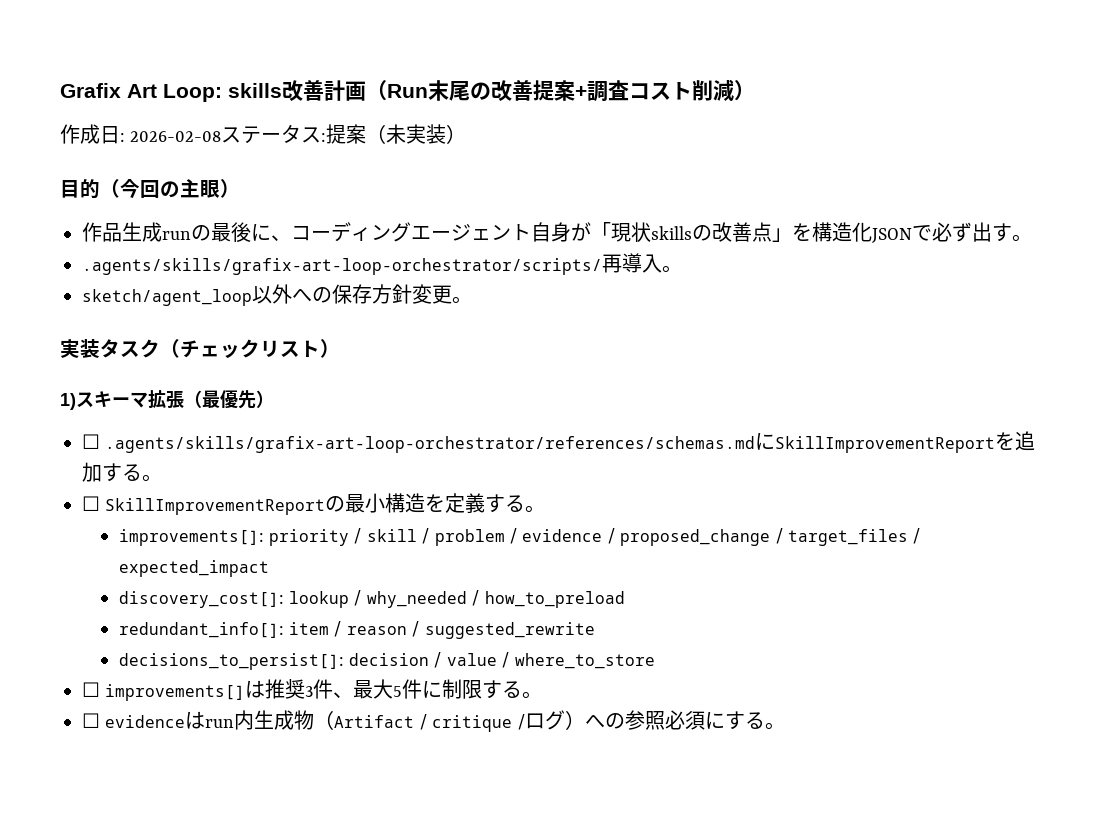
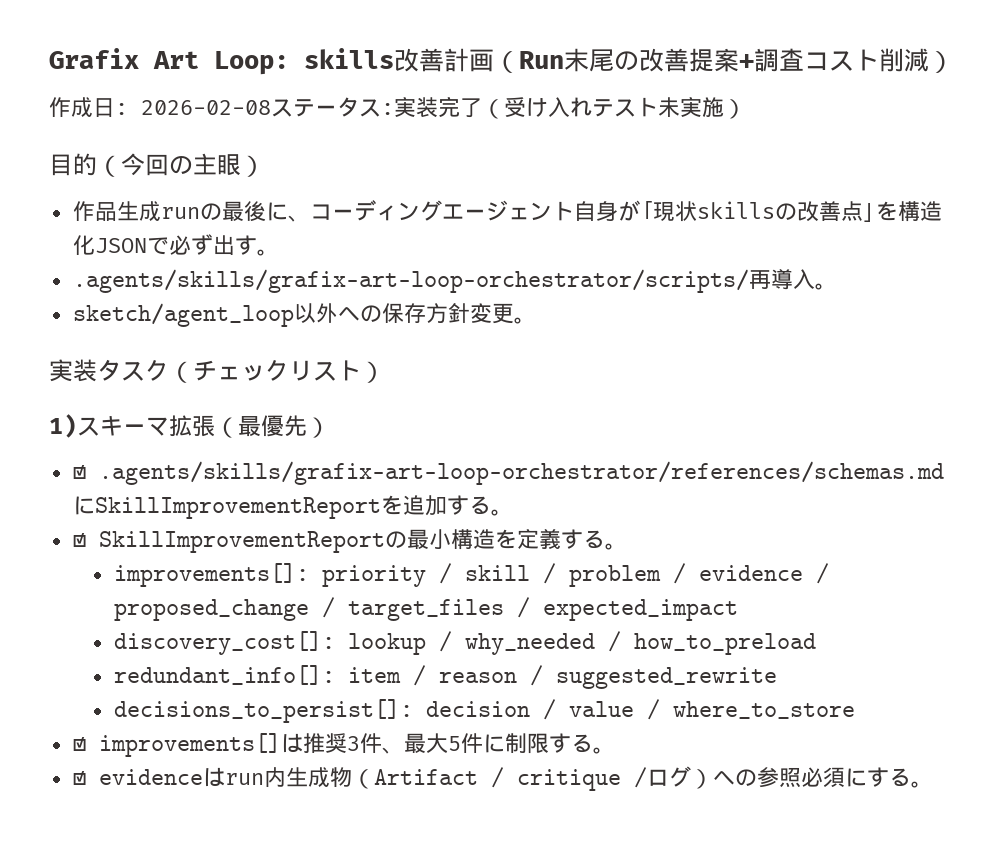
- 作成日: 2026-02-08ステータス:提案（未実装）
+ 作成日: 2026-02-08ステータス:実装完了（受け入れテスト未実施）
- ☐ .agents/skills/grafix-art-loop-orchestrator/references/schemas.mdにSkillImprovementReportを追加する。
+ ☑ .agents/skills/grafix-art-loop-orchestrator/references/schemas.mdにSkillImprovementReportを追加する。
- ☐ SkillImprovementReportの最小構造を定義する。
+ ☑ SkillImprovementReportの最小構造を定義する。
- ☐ improvements[]は推奨3件、最大5件に制限する。
+ ☑ improvements[]は推奨3件、最大5件に制限する。
- ☐ evidenceはrun内生成物（Artifact / critique /ログ）への参照必須にする。
+ ☑ evidenceはrun内生成物（Artifact / critique /ログ）への参照必須にする。

